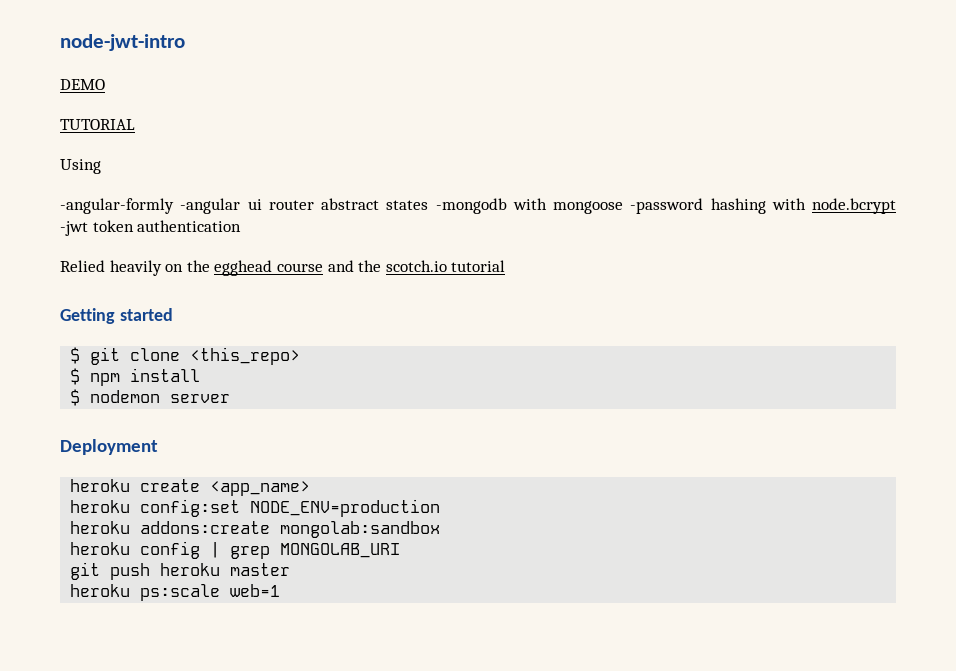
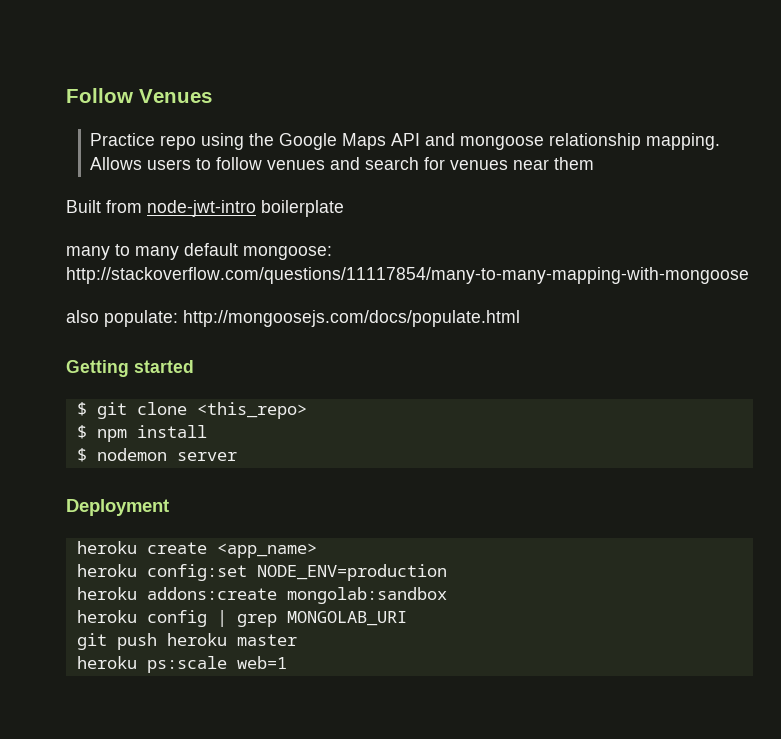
- node-jwt-intro
- DEMO
- TUTORIAL
- Using
- -angular-formly -angular ui router abstract states -mongodb with mongoose -password hashing with node.bcrypt -jwt token authentication
- Relied heavily on the egghead course and the scotch.io tutorial
+ Follow Venues
+ Practice repo using the Google Maps API and mongoose relationship mapping. Allows users to follow venues and search for venues near them
+ Built from node-jwt-intro boilerplate
+ many to many default mongoose: http://stackoverflow.com/questions/11117854/many-to-many-mapping-with-mongoose
+ also populate: http://mongoosejs.com/docs/populate.html

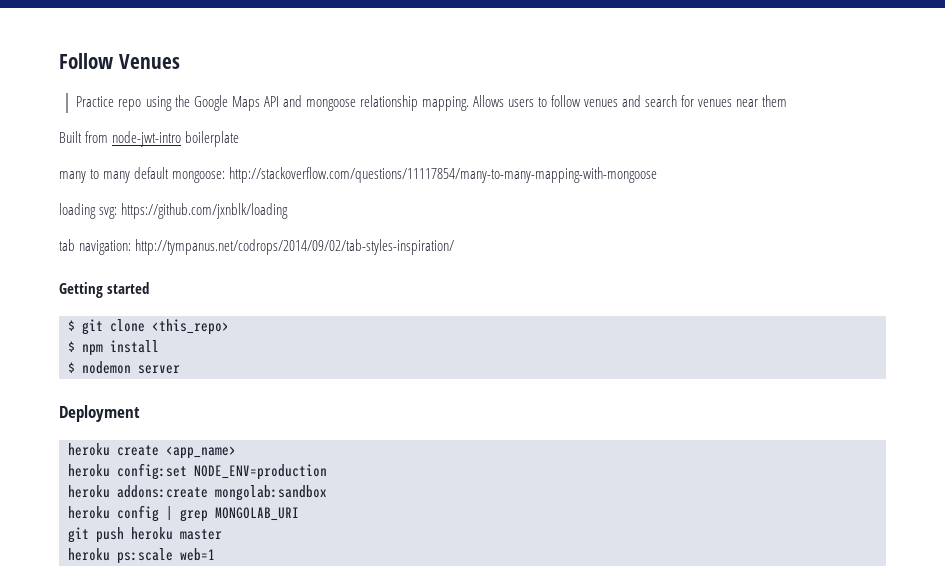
- also populate: http://mongoosejs.com/docs/populate.html
+ loading svg: https://github.com/jxnblk/loading
+ tab navigation: http://tympanus.net/codrops/2014/09/02/tab-styles-inspiration/

